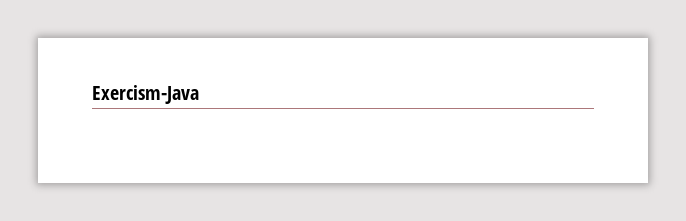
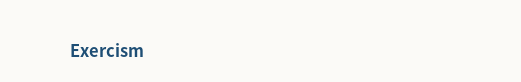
- Exercism-Java
+ Exercism

